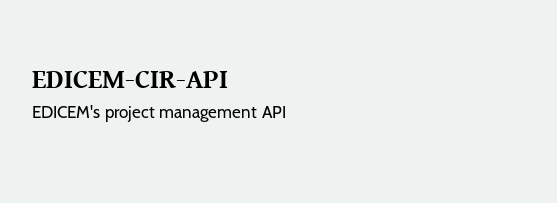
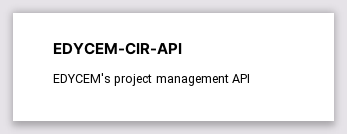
- EDICEM-CIR-API
- EDICEM's project management API
+ EDYCEM-CIR-API
+ EDYCEM's project management API

